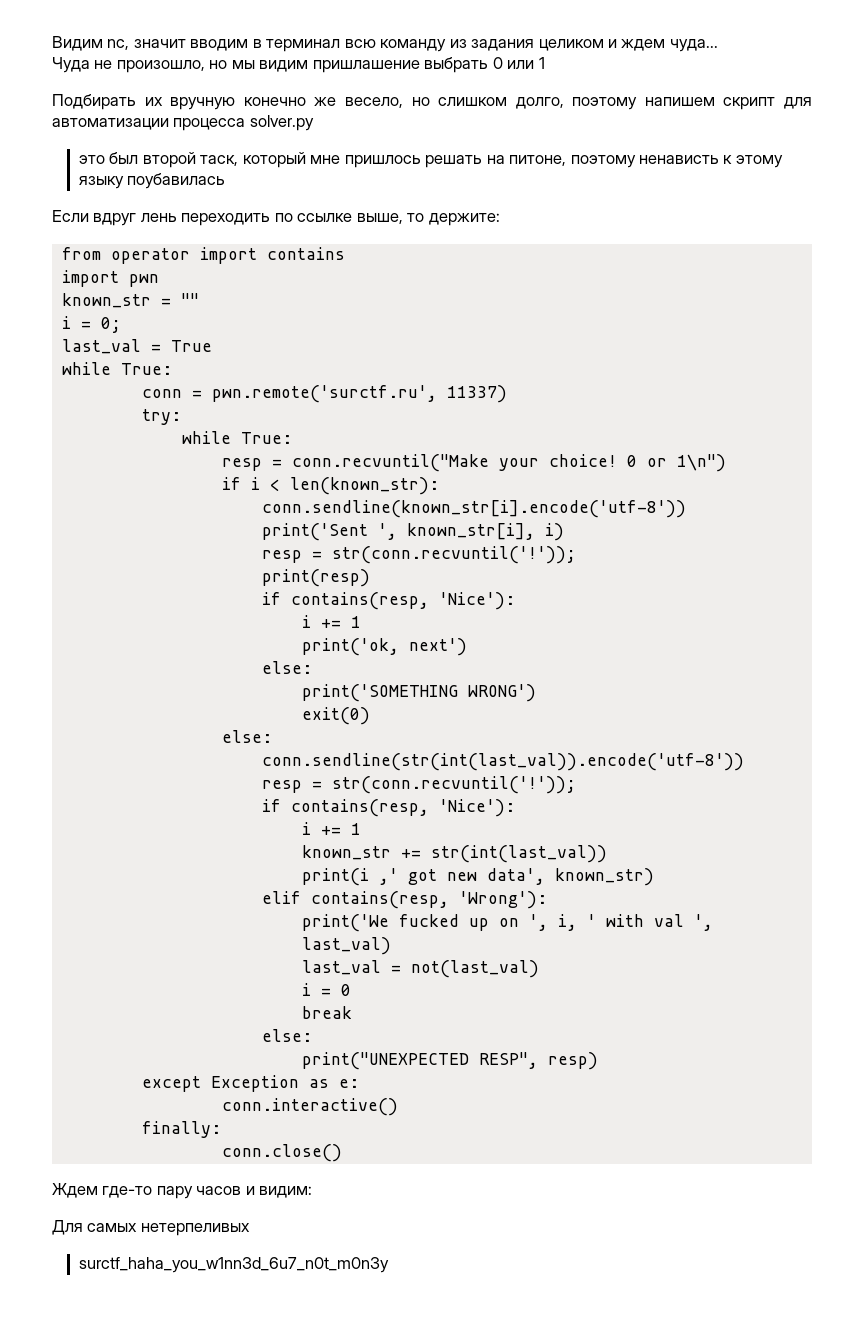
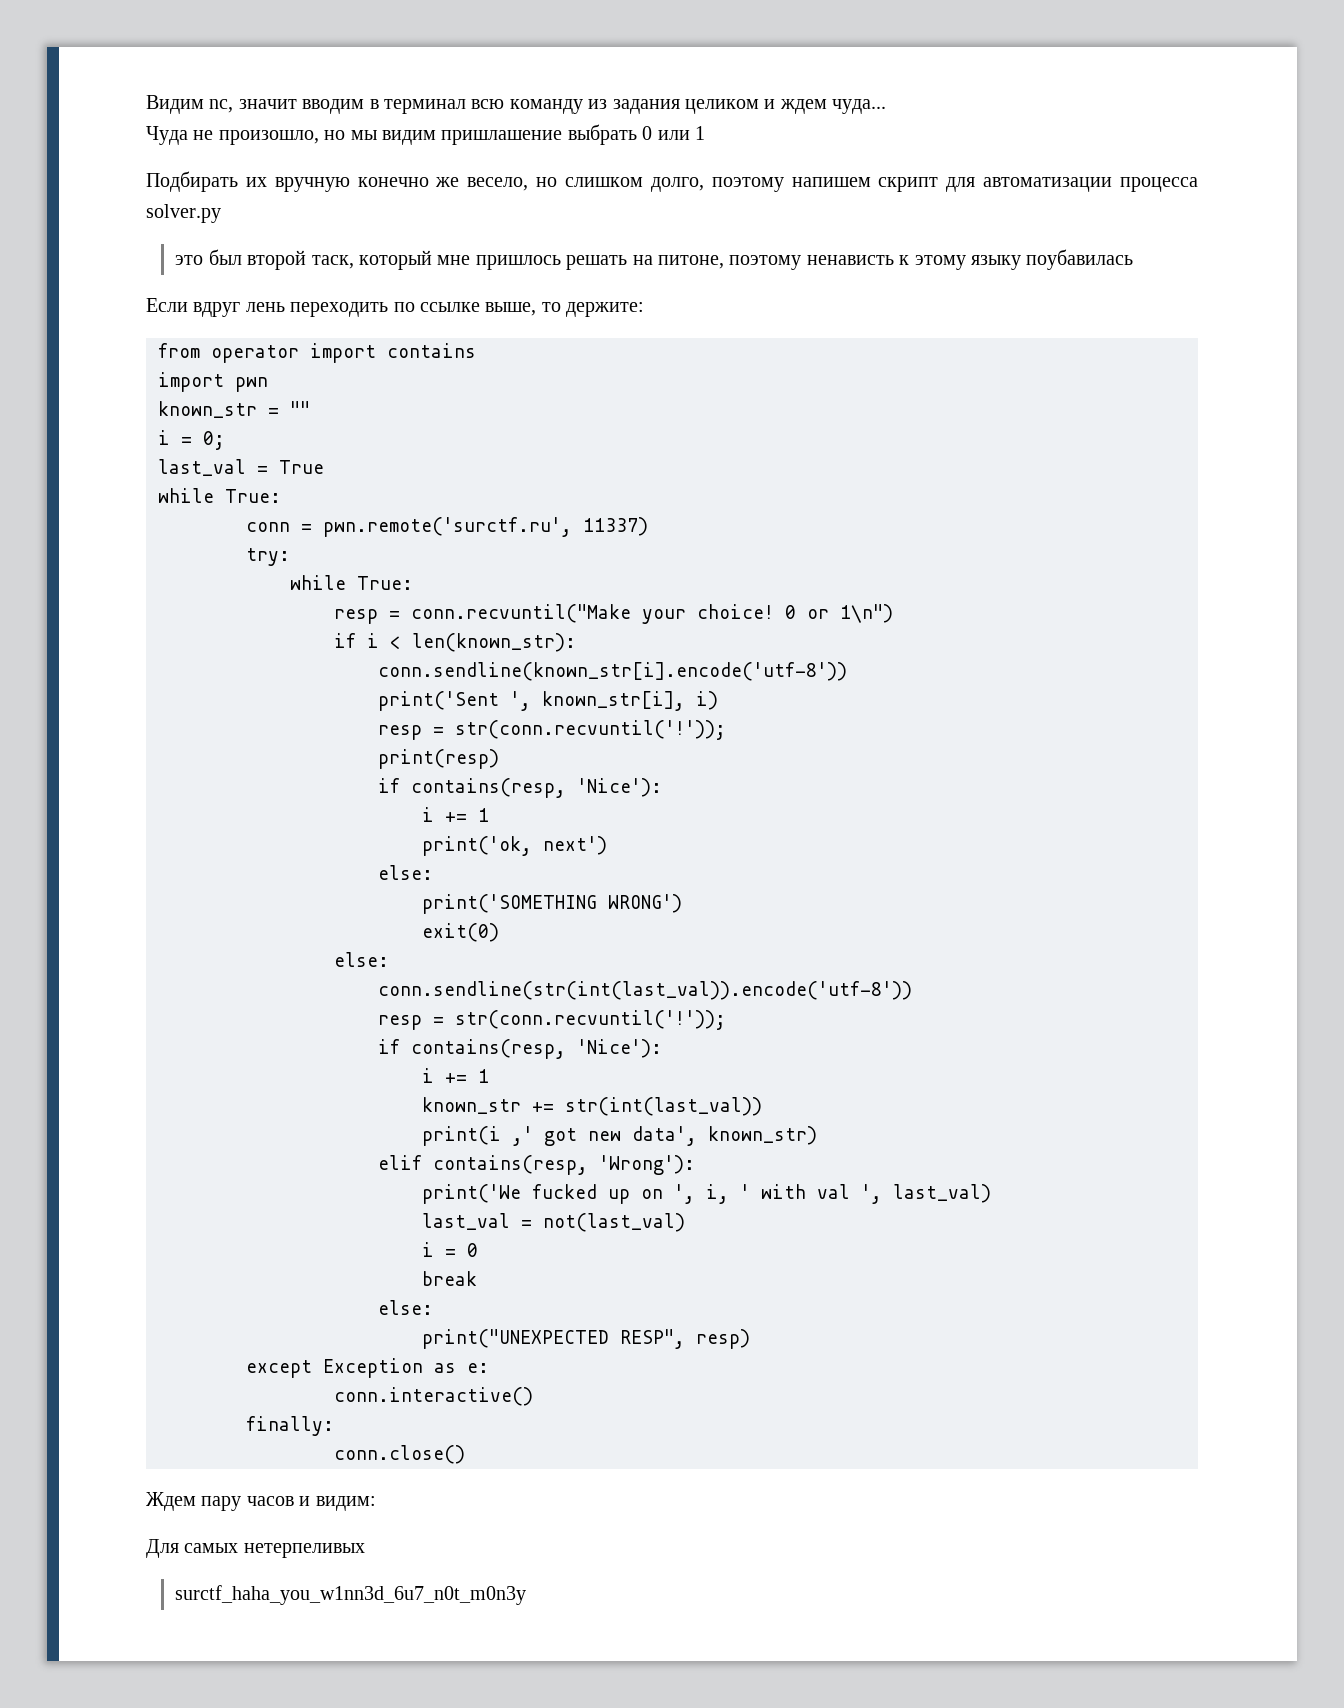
- Ждем где-то пару часов и видим:
+ Ждем пару часов и видим:

